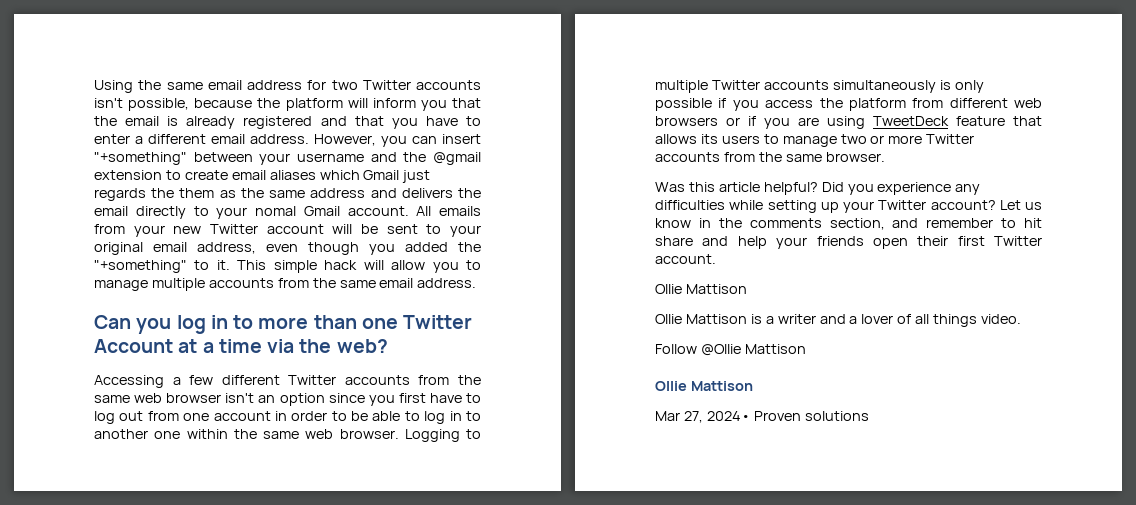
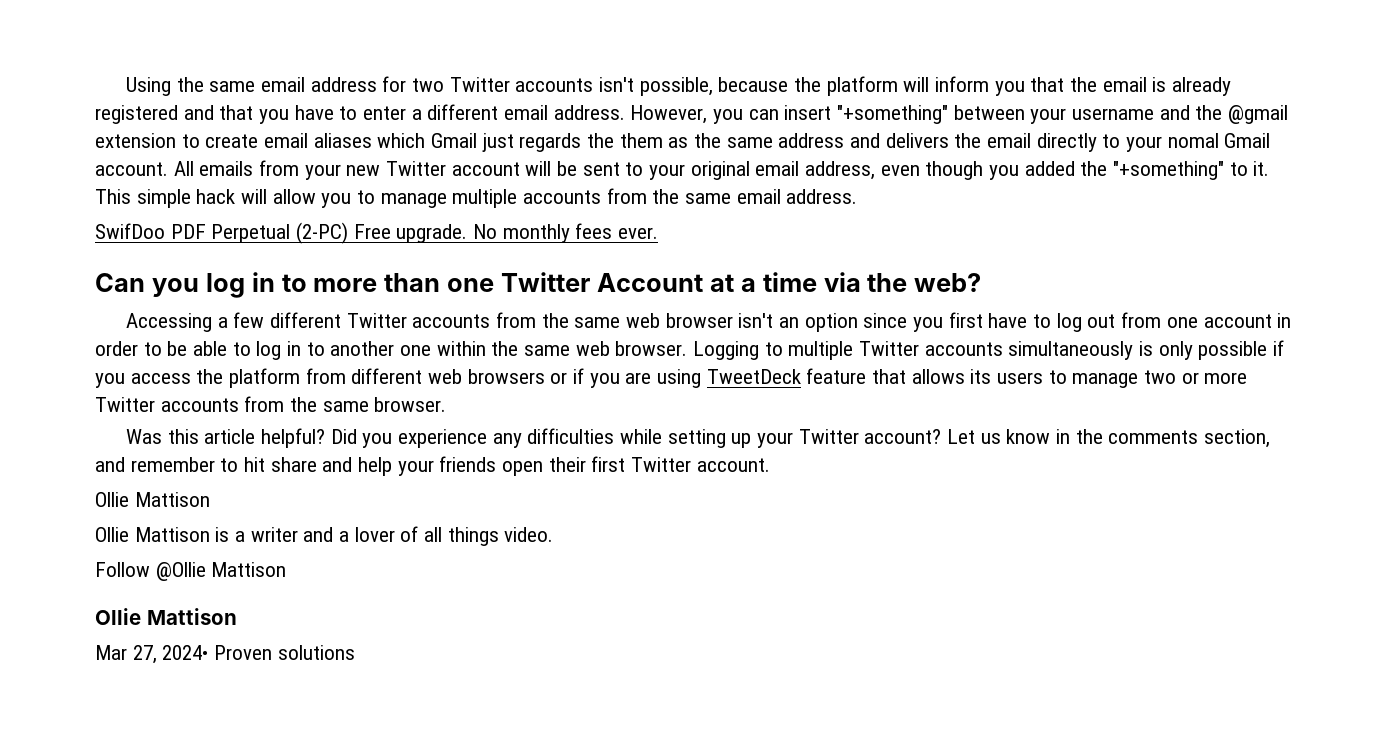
+ SwifDoo PDF Perpetual (2-PC) Free upgrade. No monthly fees ever.

